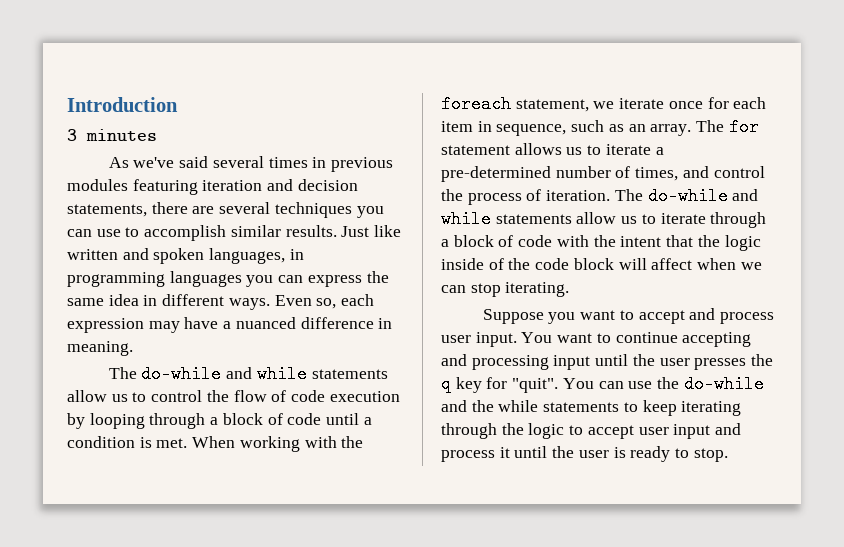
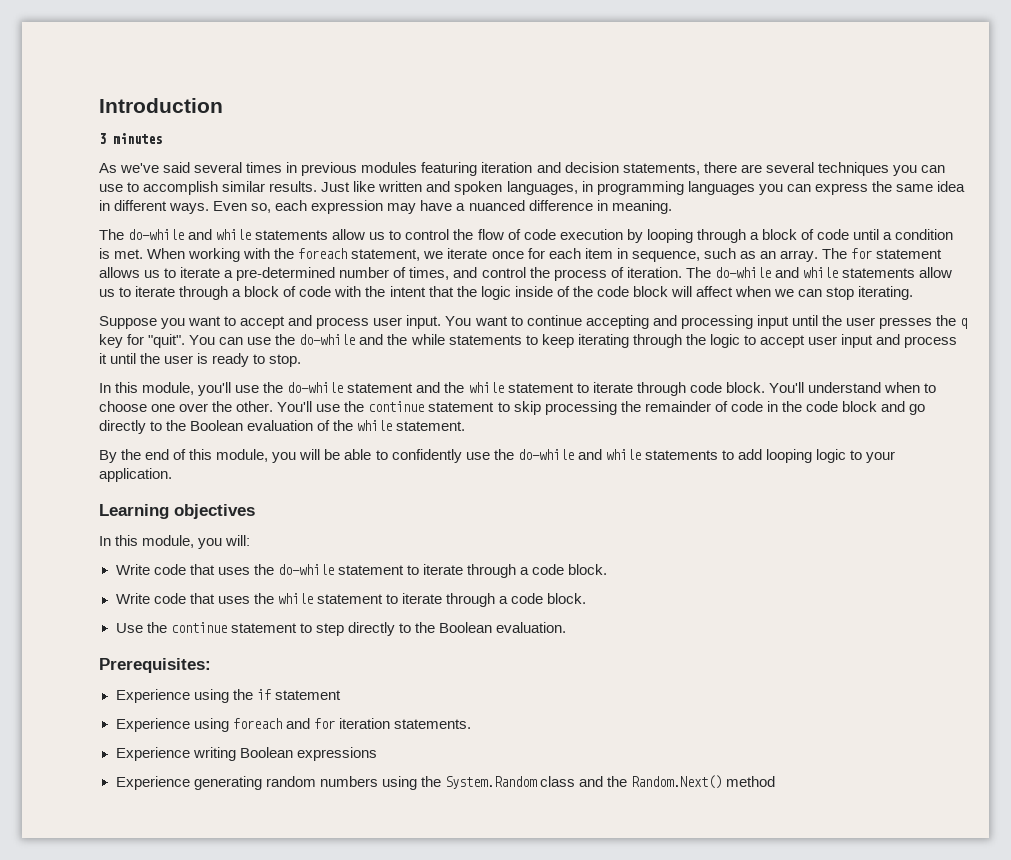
+ In this module, you'll use the do-while statement and the while statement to iterate through code block. You'll understand when to choose one over the other. You'll use the continue statement to skip processing the remainder of code in the code block and go directly to the Boolean evaluation of the while statement.
+ By the end of this module, you will be able to confidently use the do-while and while statements to add looping logic to your application.
+ Learning objectives
+ In this module, you will:
+ Write code that uses the do-while statement to iterate through a code block.
+ Write code that uses the while statement to iterate through a code block.
+ Use the continue statement to step directly to the Boolean evaluation.
+ Prerequisites:
+ Experience using the if statement
+ Experience using foreach and for iteration statements.
+ Experience writing Boolean expressions
+ Experience generating random numbers using the System.Random class and the Random.Next() method

